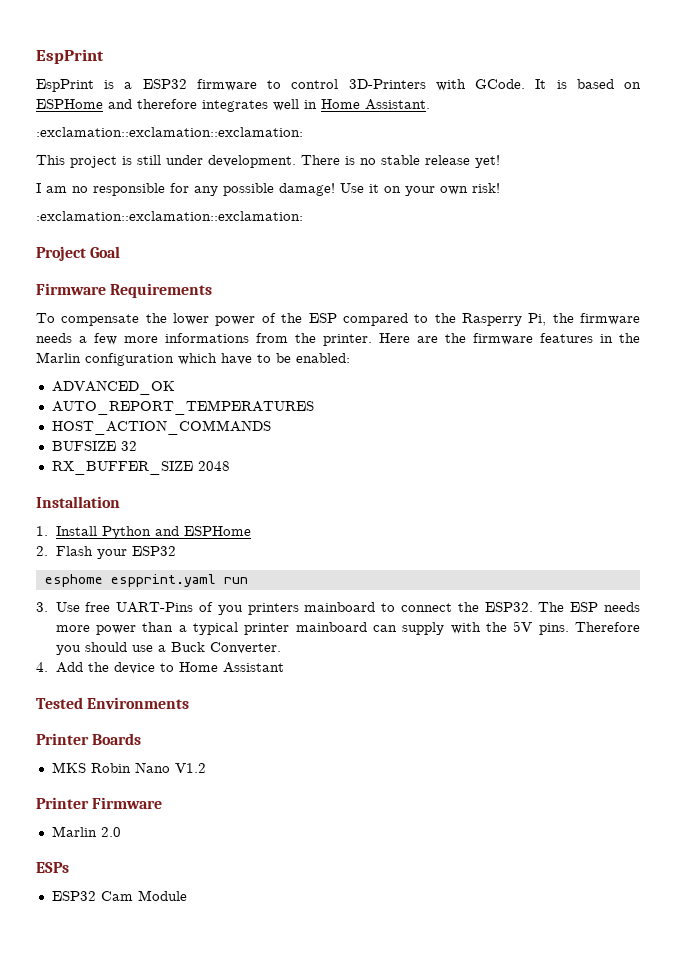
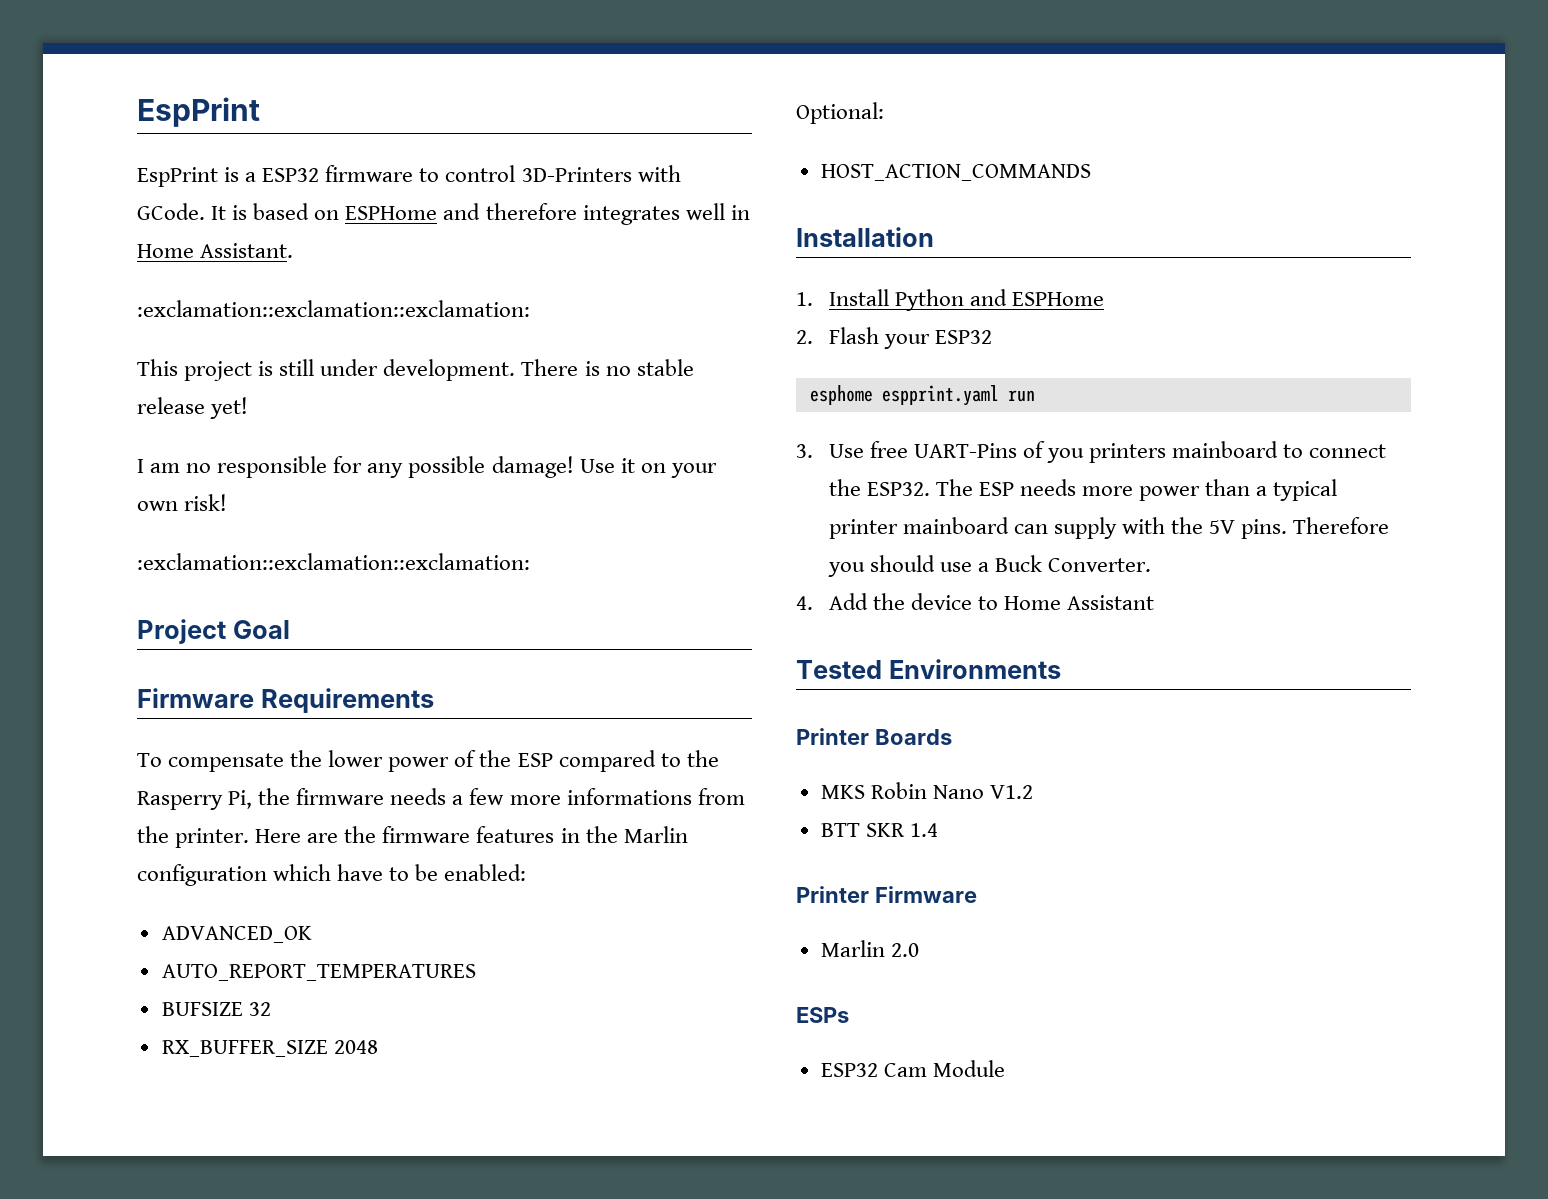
- HOST_ACTION_COMMANDS
+ Optional:
+ HOST_ACTION_COMMANDS
+ BTT SKR 1.4

